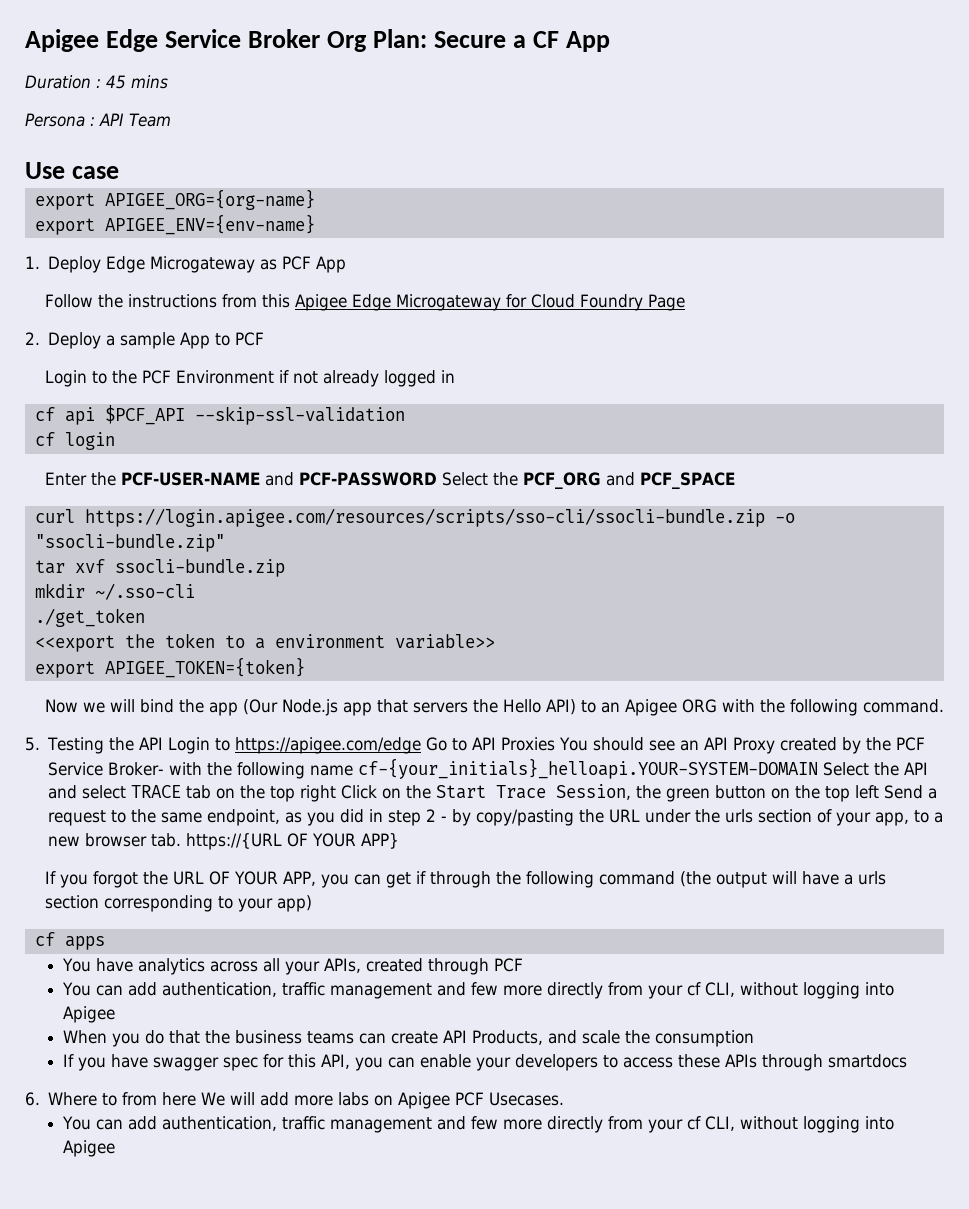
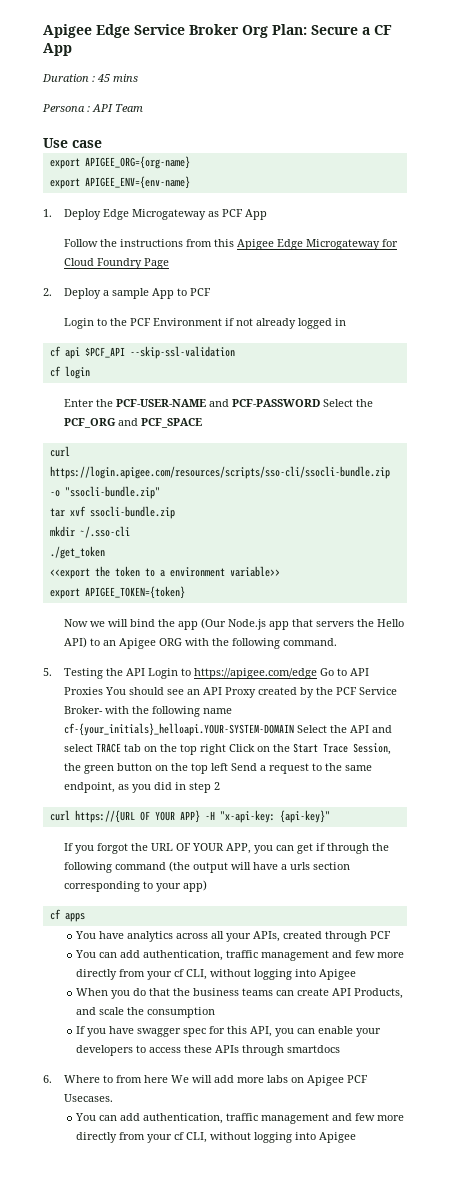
- 5. Testing the API Login to https://apigee.com/edge Go to API Proxies You should see an API Proxy created by the PCF Service Broker- with the following name cf-{your_initials}_helloapi.YOUR-SYSTEM-DOMAIN Select the API and select TRACE tab on the top right Click on the Start Trace Session, the green button on the top left Send a request to the same endpoint, as you did in step 2 - by copy/pasting the URL under the urls section of your app, to a new browser tab. https://{URL OF YOUR APP}
+ 5. Testing the API Login to https://apigee.com/edge Go to API Proxies You should see an API Proxy created by the PCF Service Broker- with the following name cf-{your_initials}_helloapi.YOUR-SYSTEM-DOMAIN Select the API and select TRACE tab on the top right Click on the Start Trace Session, the green button on the top left Send a request to the same endpoint, as you did in step 2
+ curl https://{URL OF YOUR APP} -H "x-api-key: {api-key}"

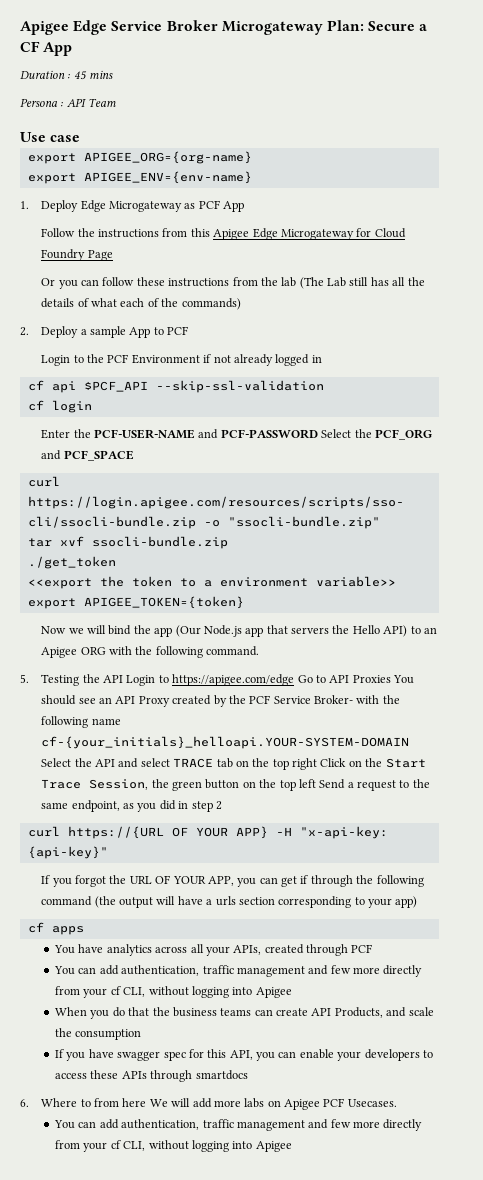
- Apigee Edge Service Broker Org Plan: Secure a CF App
+ Apigee Edge Service Broker Microgateway Plan: Secure a CF App
+ Or you can follow these instructions from the lab (The Lab still has all the details of what each of the commands)
- mkdir ~/.sso-cli

